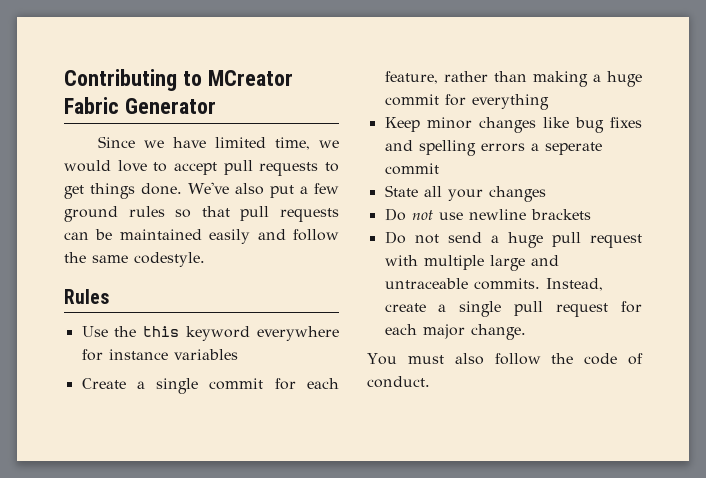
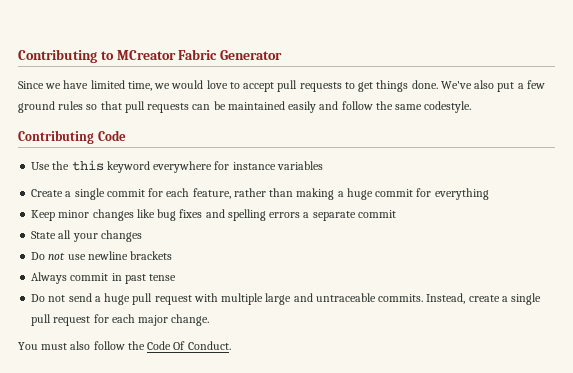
- Rules
+ Contributing Code
- Keep minor changes like bug fixes and spelling errors a seperate commit
+ Keep minor changes like bug fixes and spelling errors a separate commit
+ Always commit in past tense
- You must also follow the code of conduct.
+ You must also follow the Code Of Conduct.

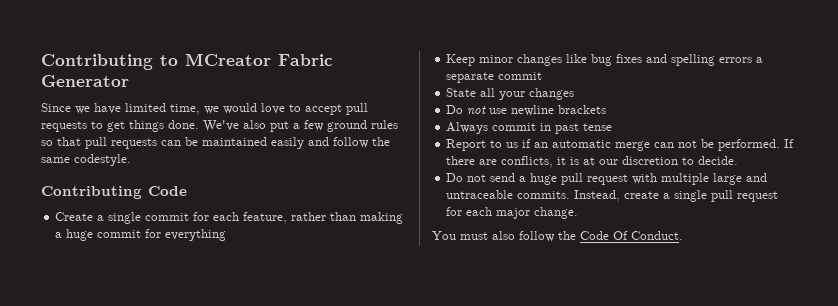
- Use the this keyword everywhere for instance variables
+ Report to us if an automatic merge can not be performed. If there are conflicts, it is at our discretion to decide.

